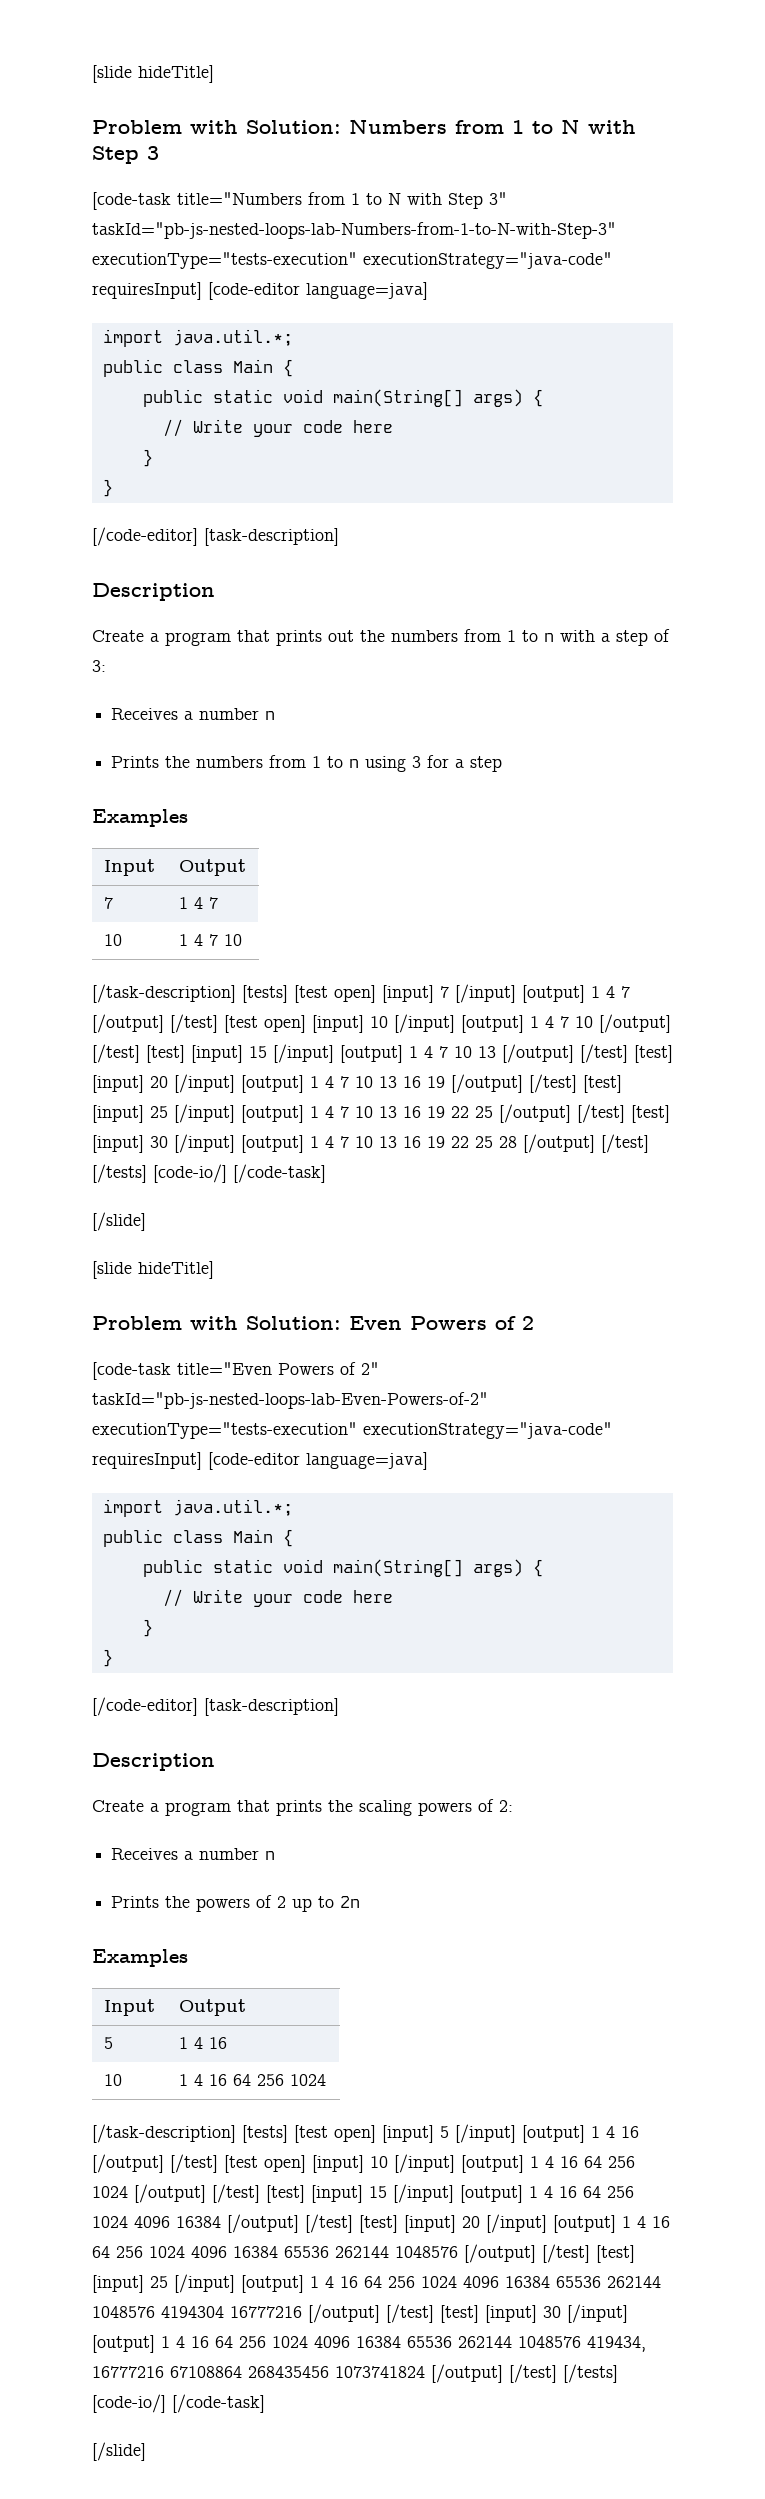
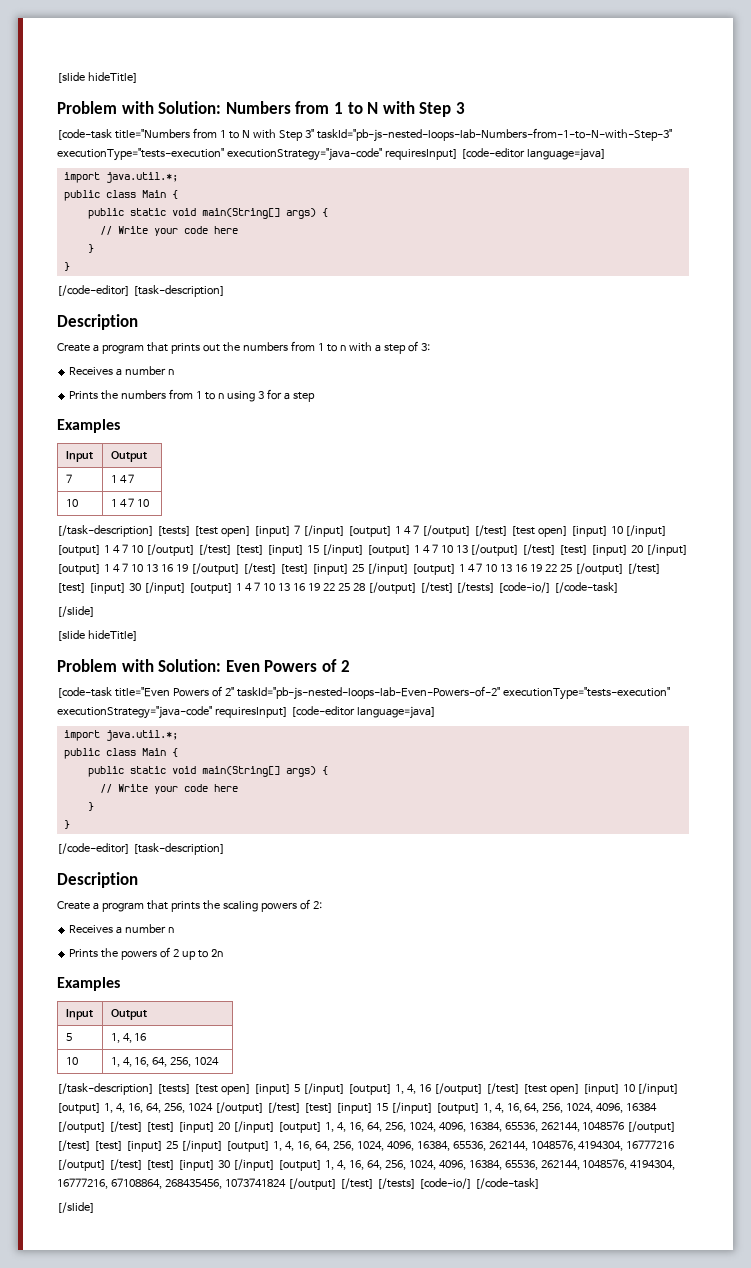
- 5 | 1 4 16
+ 5 | 1, 4, 16
- 10 | 1 4 16 64 256 1024
+ 10 | 1, 4, 16, 64, 256, 1024
- [/task-description] [tests] [test open] [input] 5 [/input] [output] 1 4 16 [/output] [/test] [test open] [input] 10 [/input] [output] 1 4 16 64 256 1024 [/output] [/test] [test] [input] 15 [/input] [output] 1 4 16 64 256 1024 4096 16384 [/output] [/test] [test] [input] 20 [/input] [output] 1 4 16 64 256 1024 4096 16384 65536 262144 1048576 [/output] [/test] [test] [input] 25 [/input] [output] 1 4 16 64 256 1024 4096 16384 65536 262144 1048576 4194304 16777216 [/output] [/test] [test] [input] 30 [/input] [output] 1 4 16 64 256 1024 4096 16384 65536 262144 1048576 419434, 16777216 67108864 268435456 1073741824 [/output] [/test] [/tests] [code-io/] [/code-task]
+ [/task-description] [tests] [test open] [input] 5 [/input] [output] 1, 4, 16 [/output] [/test] [test open] [input] 10 [/input] [output] 1, 4, 16, 64, 256, 1024 [/output] [/test] [test] [input] 15 [/input] [output] 1, 4, 16, 64, 256, 1024, 4096, 16384 [/output] [/test] [test] [input] 20 [/input] [output] 1, 4, 16, 64, 256, 1024, 4096, 16384, 65536, 262144, 1048576 [/output] [/test] [test] [input] 25 [/input] [output] 1, 4, 16, 64, 256, 1024, 4096, 16384, 65536, 262144, 1048576, 4194304, 16777216 [/output] [/test] [test] [input] 30 [/input] [output] 1, 4, 16, 64, 256, 1024, 4096, 16384, 65536, 262144, 1048576, 4194304, 16777216, 67108864, 268435456, 1073741824 [/output] [/test] [/tests] [code-io/] [/code-task]

